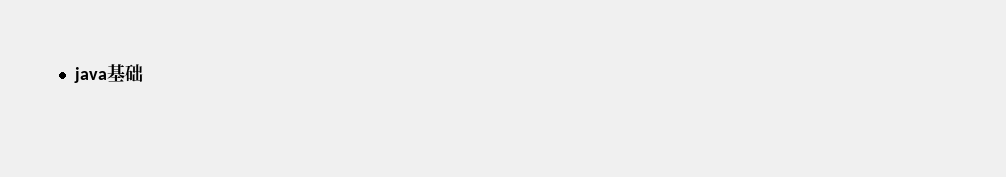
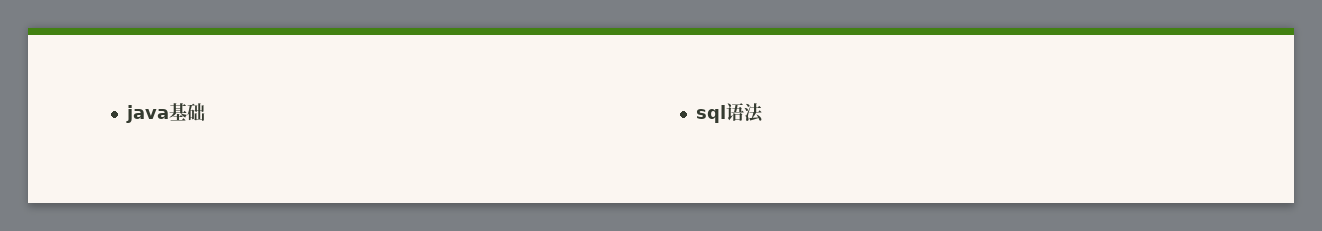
+ sql语法

